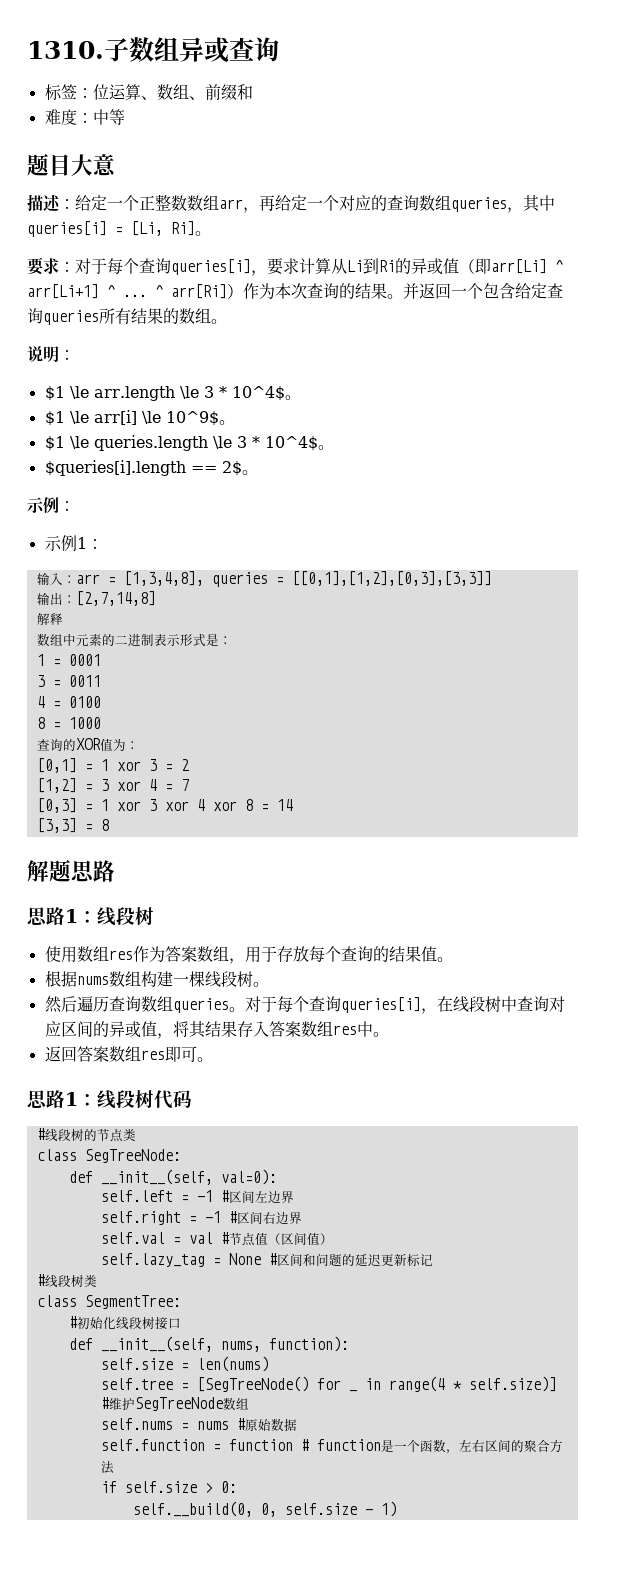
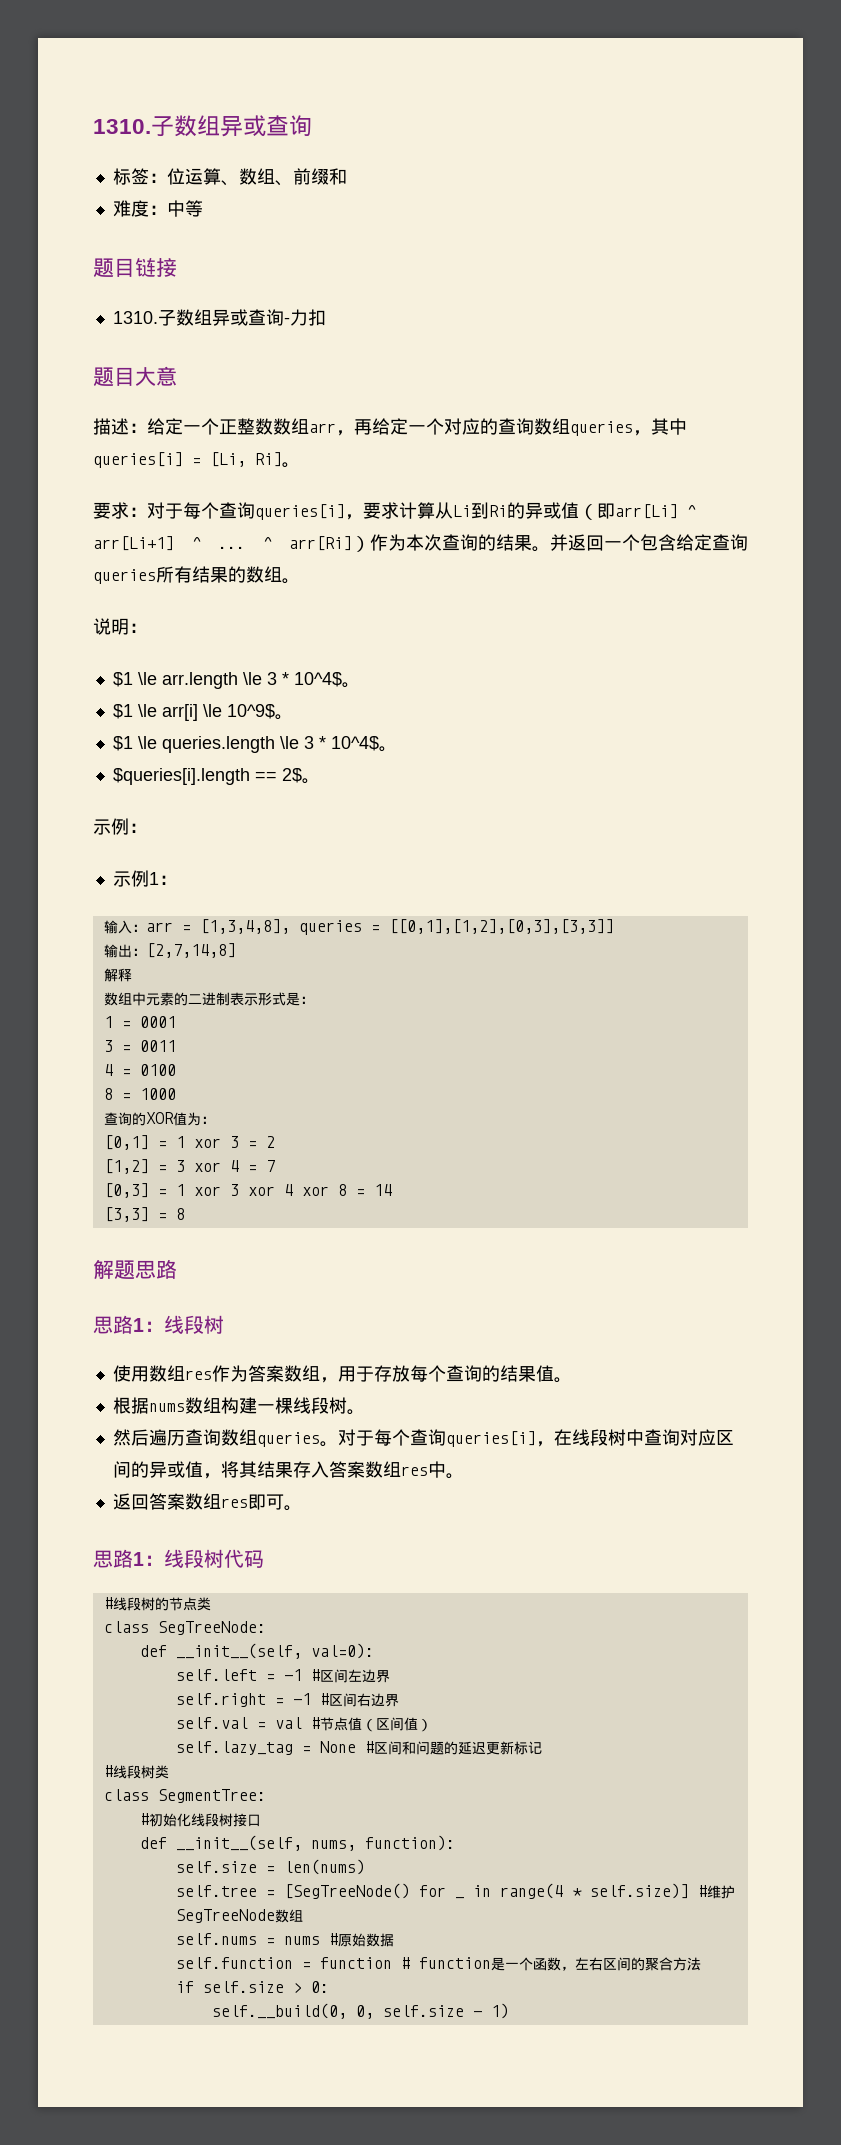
+ 题目链接
+ 1310.子数组异或查询-力扣

